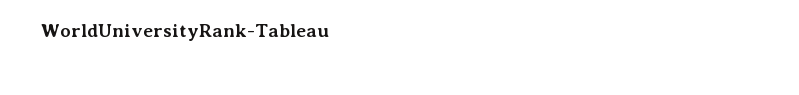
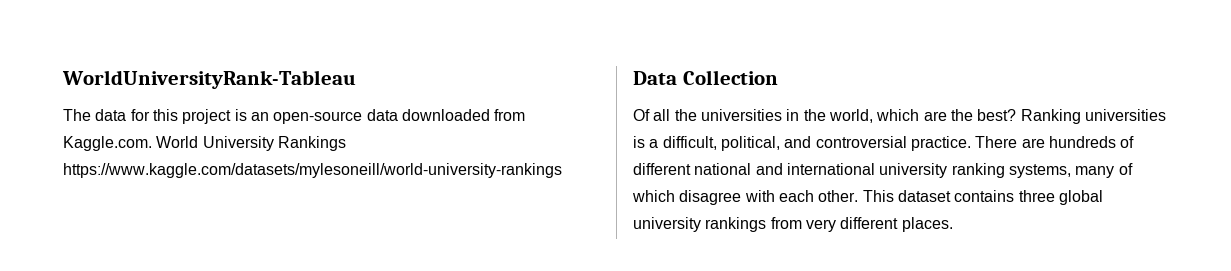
+ The data for this project is an open-source data downloaded from Kaggle.com. World University Rankings https://www.kaggle.com/datasets/mylesoneill/world-university-rankings
+ Data Collection
+ Of all the universities in the world, which are the best? Ranking universities is a difficult, political, and controversial practice. There are hundreds of different national and international university ranking systems, many of which disagree with each other. This dataset contains three global university rankings from very different places.

